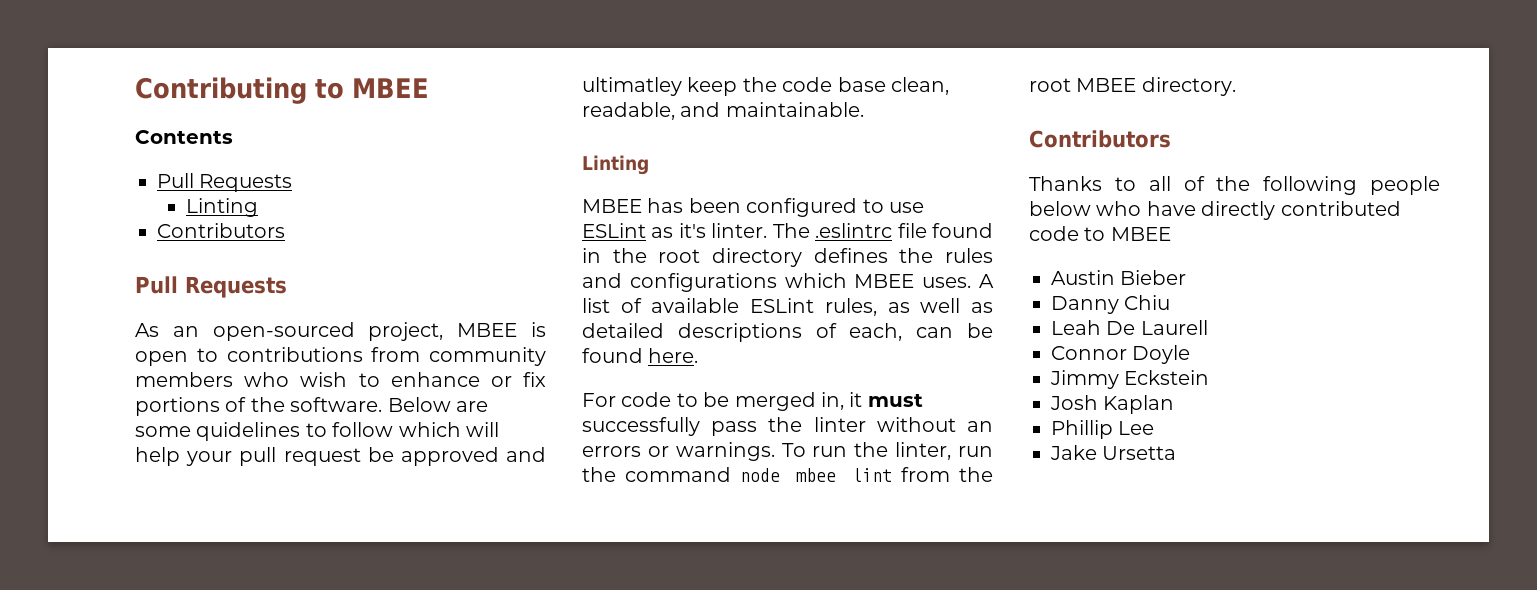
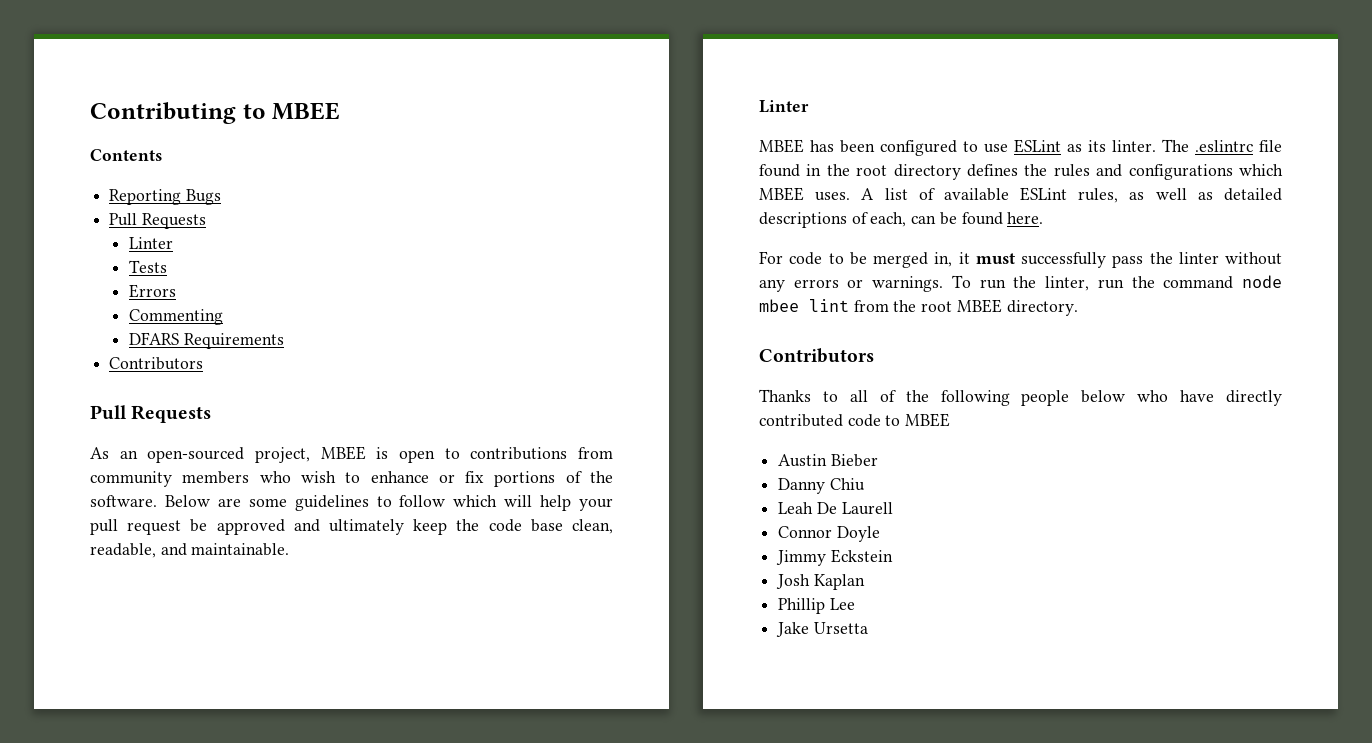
  Contents
+ Reporting Bugs
  Pull Requests
- Linting
+ Linter
+ Tests
+ Errors
+ Commenting
+ DFARS Requirements
- Below are some quidelines to follow which will help your pull request be approved and ultimatley keep the code base clean, readable, and maintainable.
- Linting
+ Below are some guidelines to follow which will help your pull request be approved and ultimately keep the code base clean, readable, and maintainable.
+ Linter
- MBEE has been configured to use ESLint as it's linter.
+ MBEE has been configured to use ESLint as its linter.
- For code to be merged in, it must successfully pass the linter without an errors or warnings.
+ For code to be merged in, it must successfully pass the linter without any errors or warnings.

